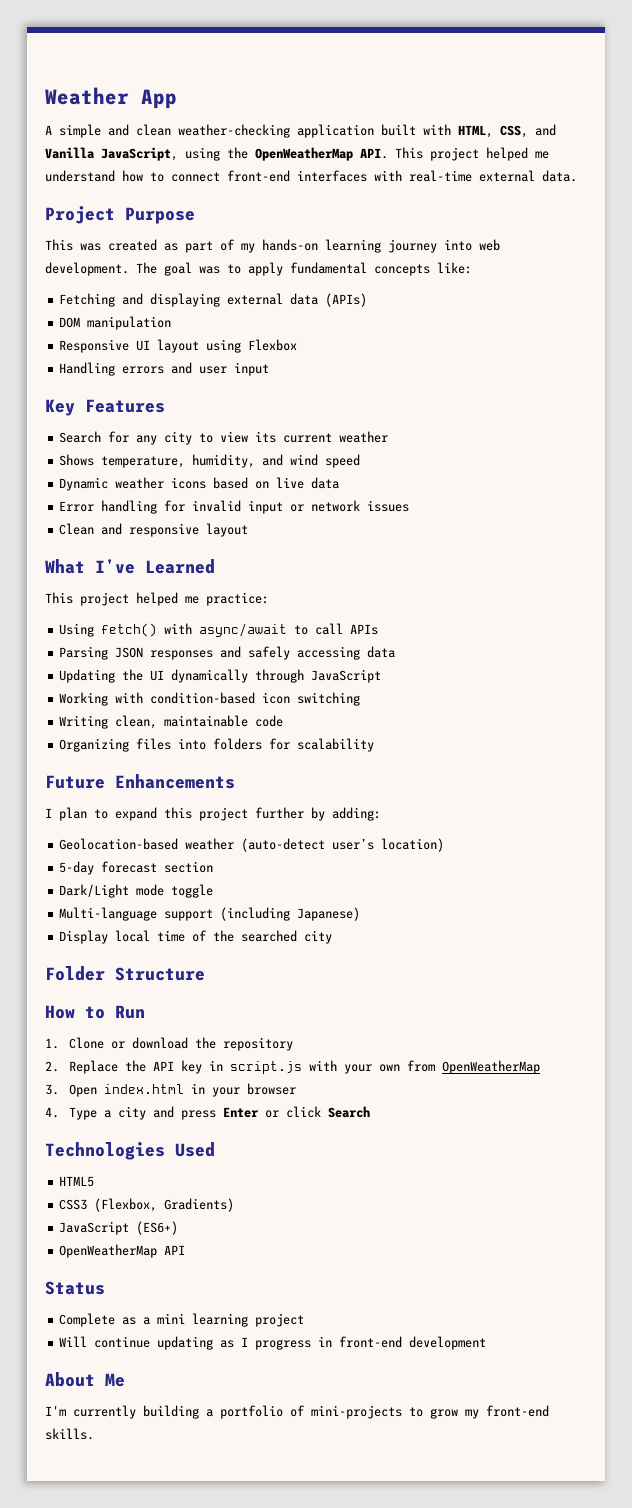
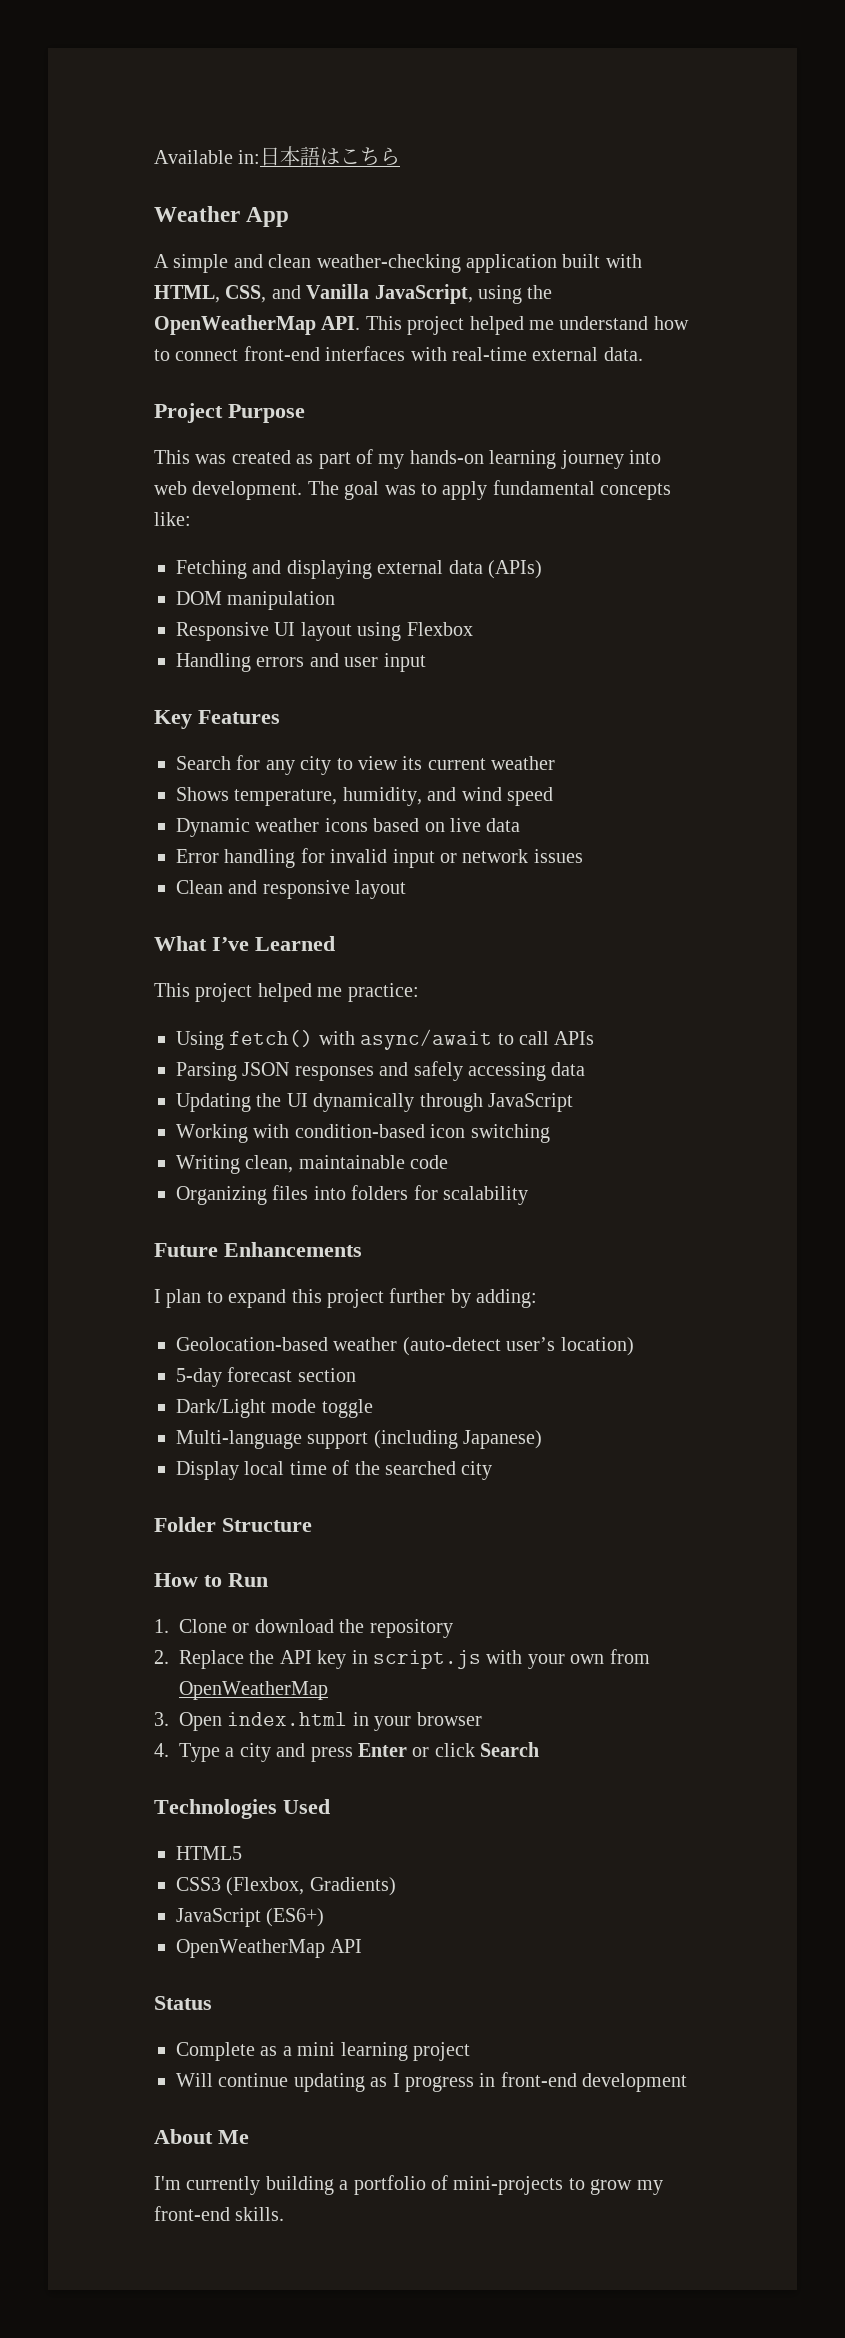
+ Available in:日本語はこちら

